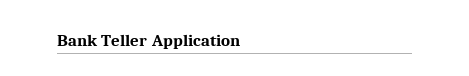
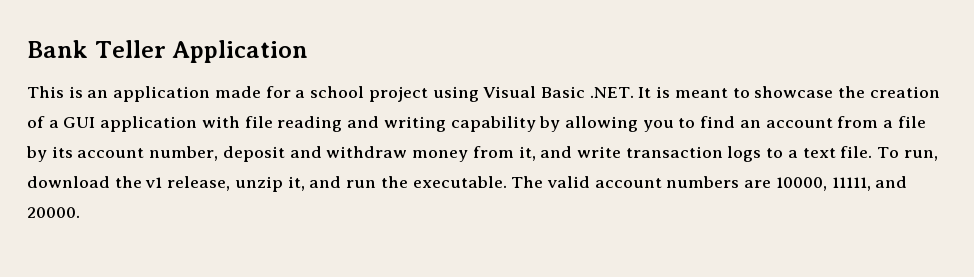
+ This is an application made for a school project using Visual Basic .NET. It is meant to showcase the creation of a GUI application with file reading and writing capability by allowing you to find an account from a file by its account number, deposit and withdraw money from it, and write transaction logs to a text file. To run, download the v1 release, unzip it, and run the executable. The valid account numbers are 10000, 11111, and 20000.

